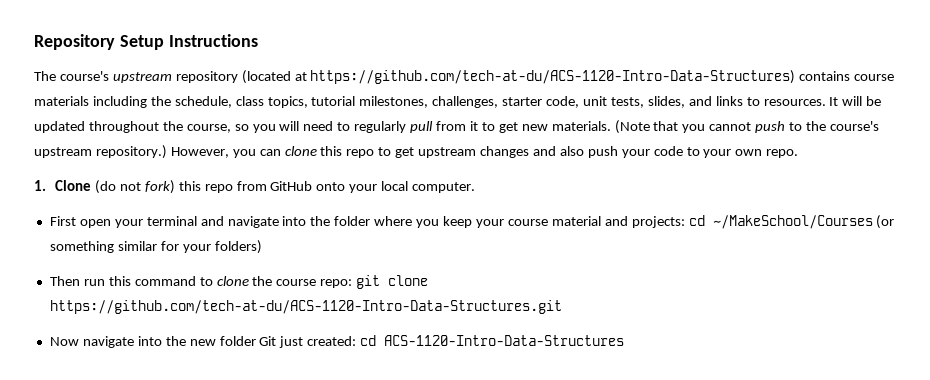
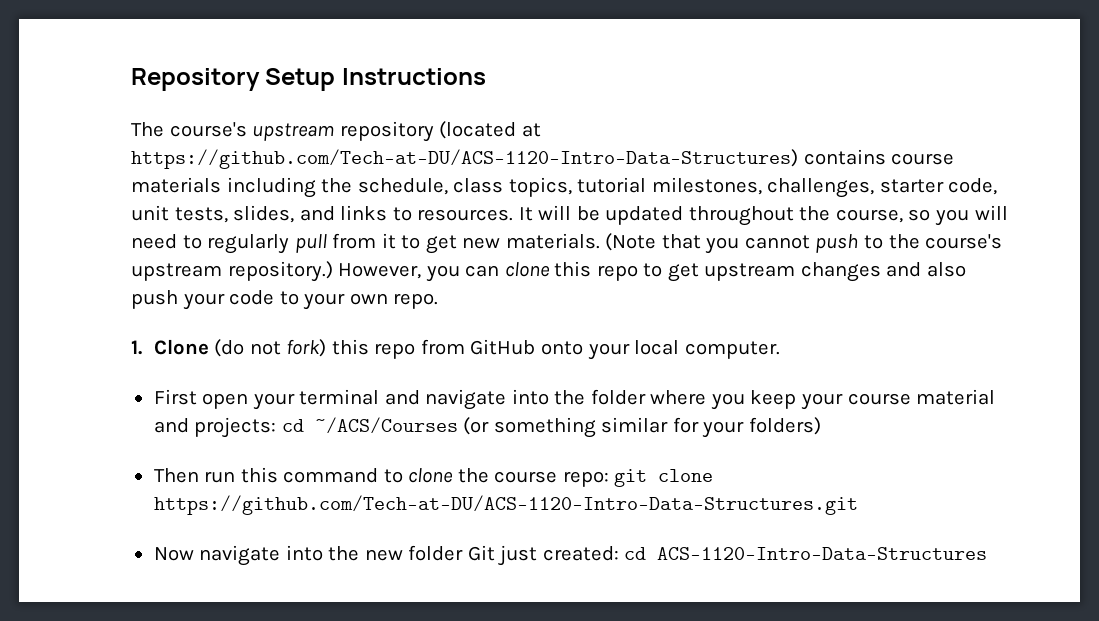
- The course's upstream repository (located at https://github.com/tech-at-du/ACS-1120-Intro-Data-Structures) contains course materials including the schedule, class topics, tutorial milestones, challenges, starter code, unit tests, slides, and links to resources.
+ The course's upstream repository (located at https://github.com/Tech-at-DU/ACS-1120-Intro-Data-Structures) contains course materials including the schedule, class topics, tutorial milestones, challenges, starter code, unit tests, slides, and links to resources.
- First open your terminal and navigate into the folder where you keep your course material and projects: cd ~/MakeSchool/Courses (or something similar for your folders)
+ First open your terminal and navigate into the folder where you keep your course material and projects: cd ~/ACS/Courses (or something similar for your folders)
- Then run this command to clone the course repo: git clone https://github.com/tech-at-du/ACS-1120-Intro-Data-Structures.git
+ Then run this command to clone the course repo: git clone https://github.com/Tech-at-DU/ACS-1120-Intro-Data-Structures.git

